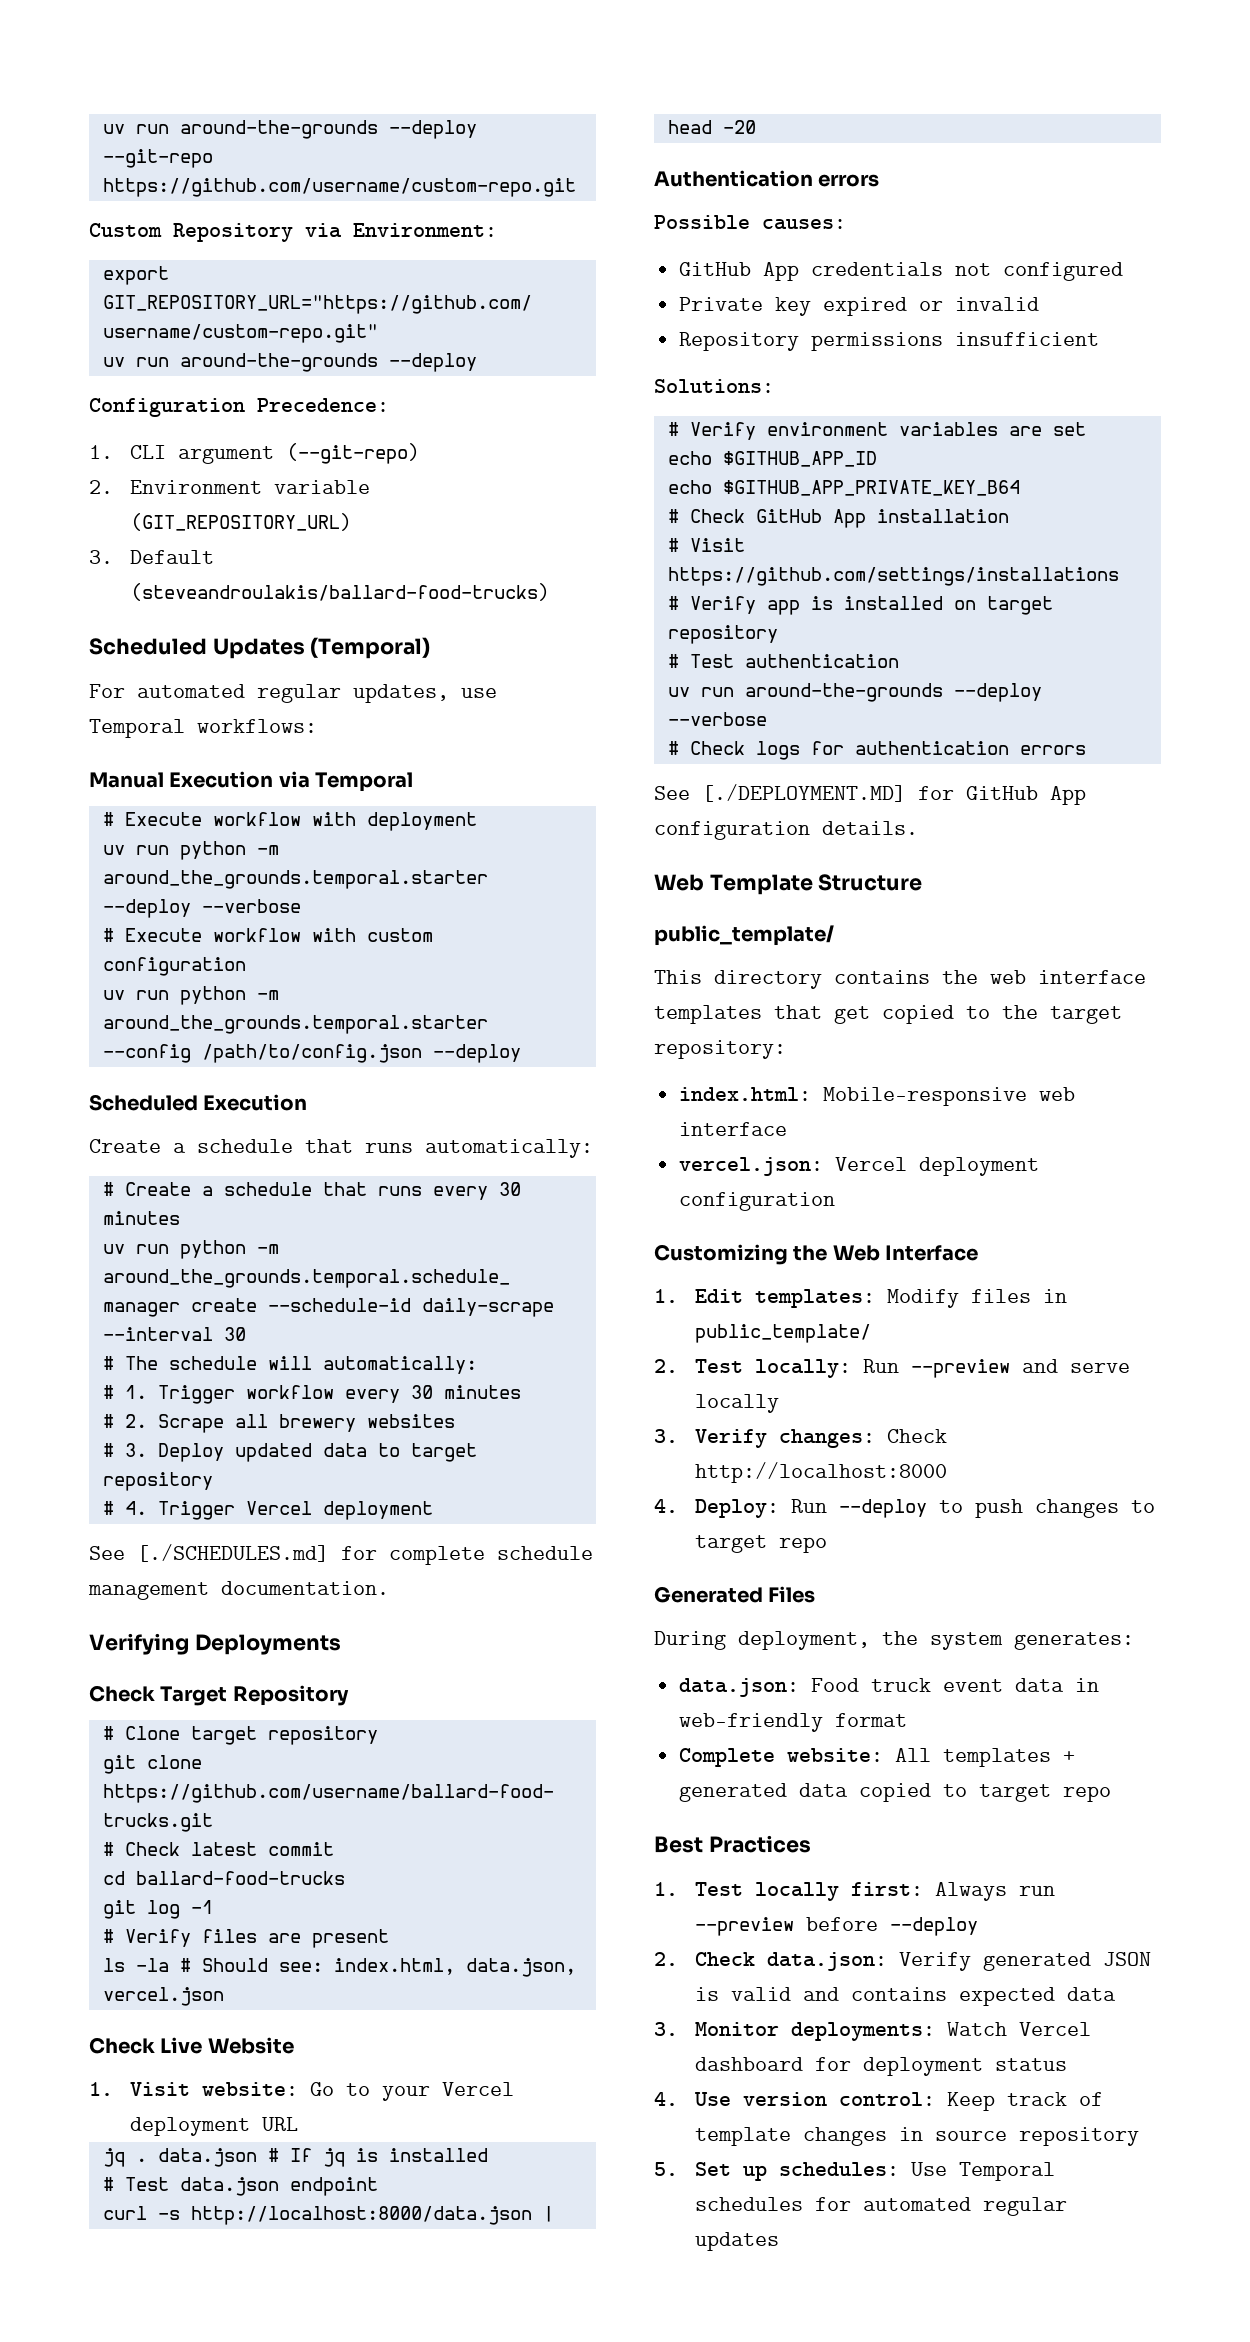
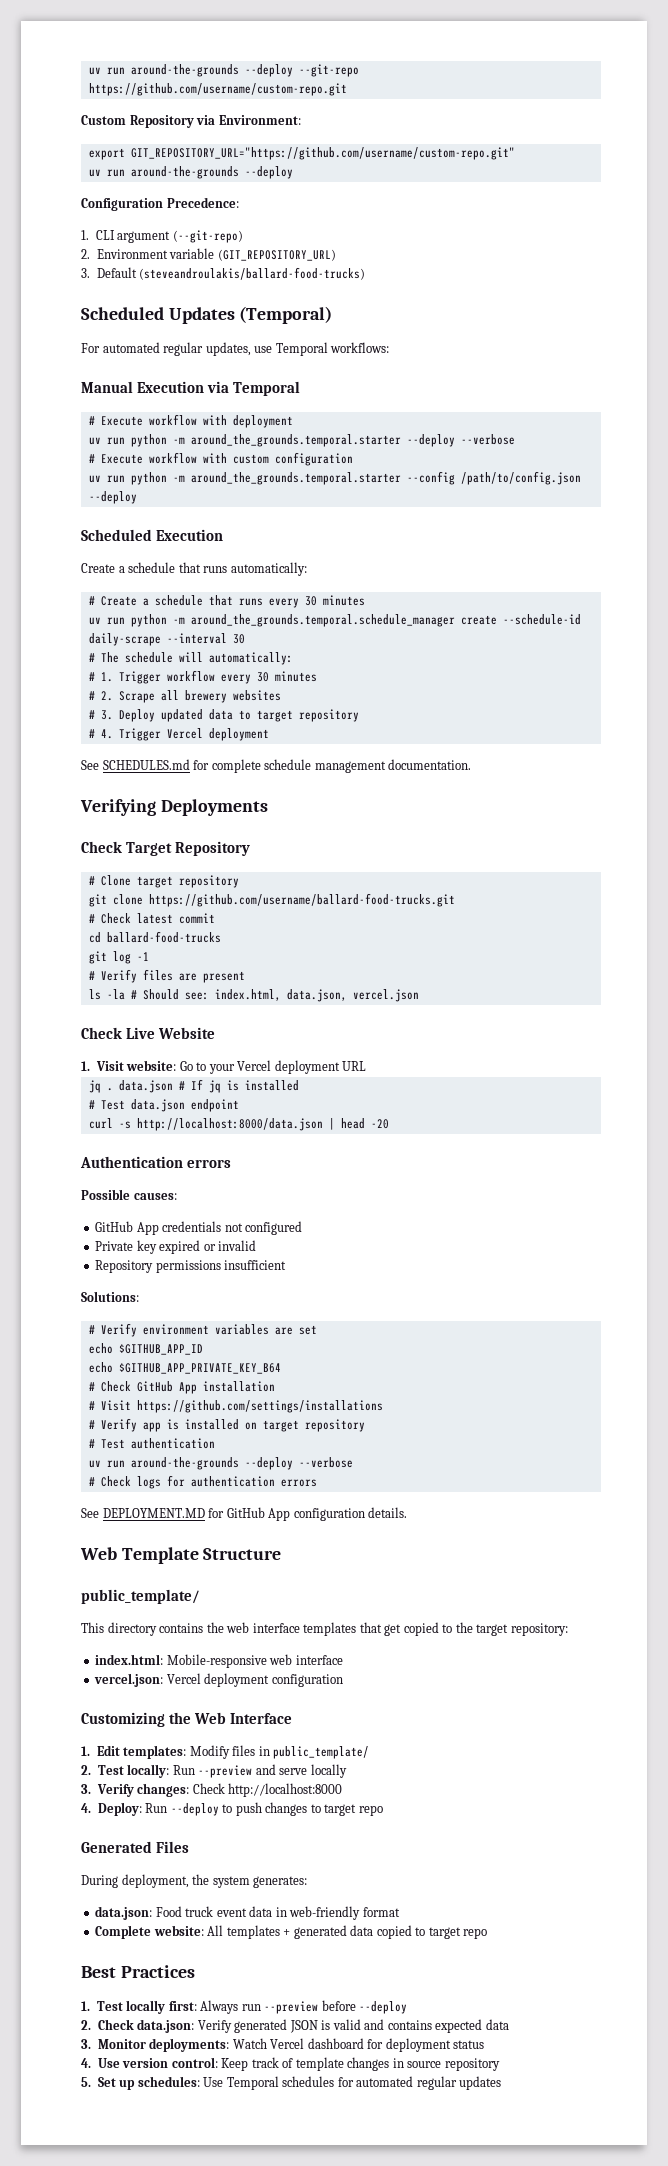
- See [./SCHEDULES.md] for complete schedule management documentation.
+ See SCHEDULES.md for complete schedule management documentation.
- See [./DEPLOYMENT.MD] for GitHub App configuration details.
+ See DEPLOYMENT.MD for GitHub App configuration details.

